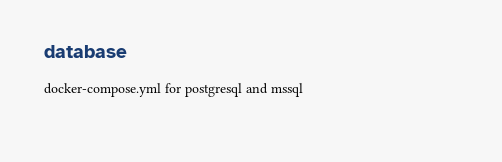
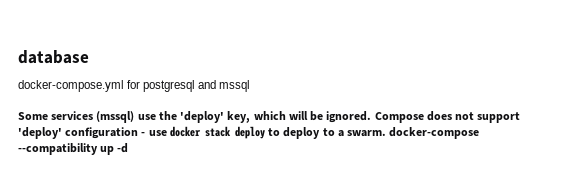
+ Some services (mssql) use the 'deploy' key, which will be ignored. Compose does not support 'deploy' configuration - use docker stack deploy to deploy to a swarm. docker-compose --compatibility up -d

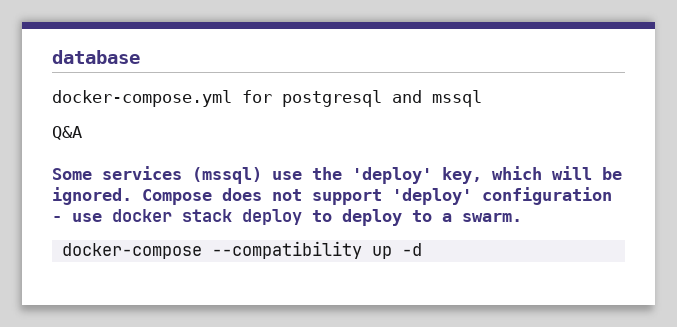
+ Q&A
- Compose does not support 'deploy' configuration - use docker stack deploy to deploy to a swarm. docker-compose --compatibility up -d
+ Compose does not support 'deploy' configuration - use docker stack deploy to deploy to a swarm.
+ docker-compose --compatibility up -d

